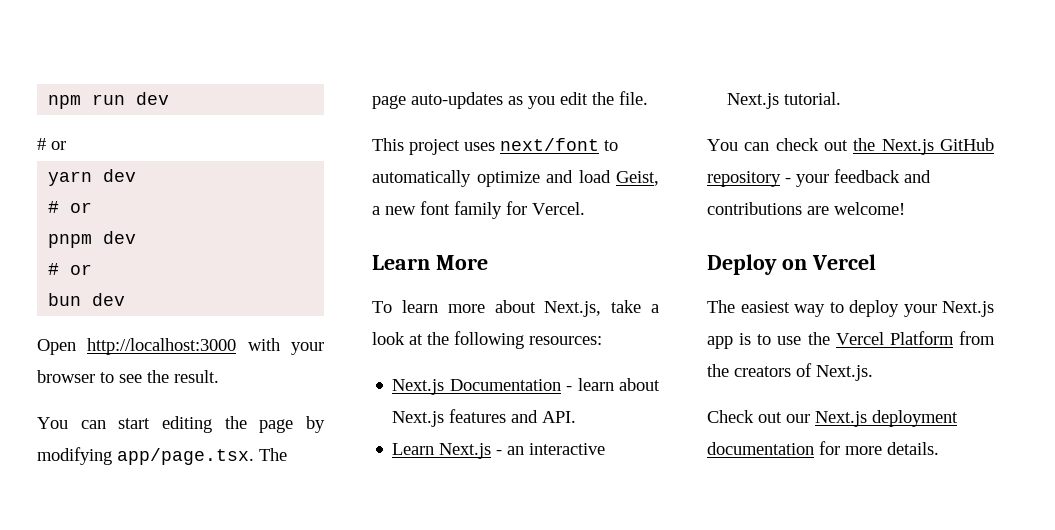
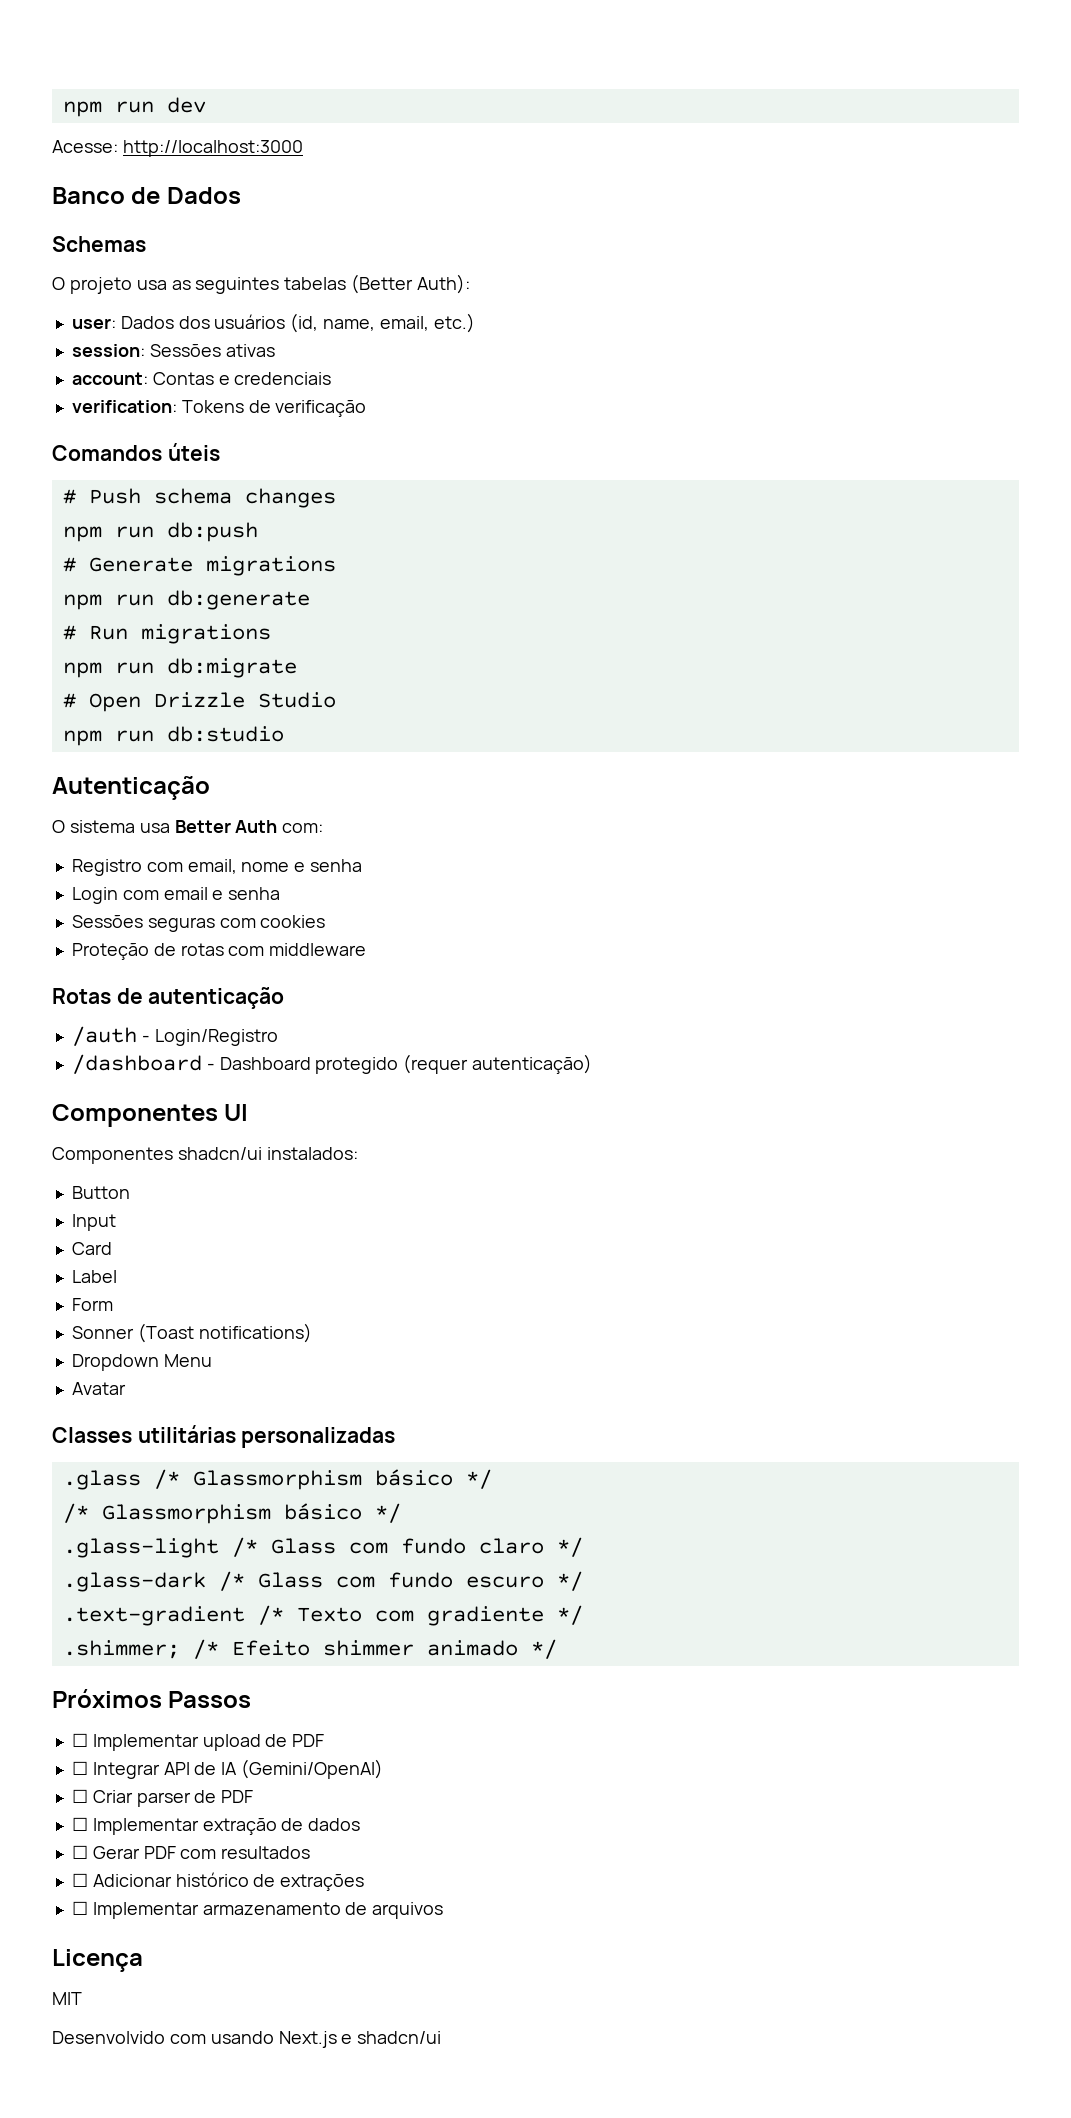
  npm run dev
- # or
- yarn dev
- # or
- pnpm dev
- # or
- bun dev
- Open http://localhost:3000 with your browser to see the result.
- You can start editing the page by modifying app/page.tsx. The page auto-updates as you edit the file.
- This project uses next/font to automatically optimize and load Geist, a new font family for Vercel.
- Learn More
- To learn more about Next.js, take a look at the following resources:
- Next.js Documentation - learn about Next.js features and API.
- Learn Next.js - an interactive Next.js tutorial.
- You can check out the Next.js GitHub repository - your feedback and contributions are welcome!
- Deploy on Vercel
- The easiest way to deploy your Next.js app is to use the Vercel Platform from the creators of Next.js.
- Check out our Next.js deployment documentation for more details.
+ Acesse: http://localhost:3000
+ Banco de Dados
+ Schemas
+ O projeto usa as seguintes tabelas (Better Auth):
+ user: Dados dos usuários (id, name, email, etc.)
+ session: Sessões ativas
+ account: Contas e credenciais
+ verification: Tokens de verificação
+ Comandos úteis
+ # Push schema changes
+ npm run db:push
+ # Generate migrations
+ npm run db:generate
+ # Run migrations
+ npm run db:migrate
+ # Open Drizzle Studio
+ npm run db:studio
+ Autenticação
+ O sistema usa Better Auth com:
+ Registro com email, nome e senha
+ Login com email e senha
+ Sessões seguras com cookies
+ Proteção de rotas com middleware
+ Rotas de autenticação
+ /auth - Login/Registro
+ /dashboard - Dashboard protegido (requer autenticação)
+ Componentes UI
+ Componentes shadcn/ui instalados:
+ Button
+ Input
+ Card
+ Label
+ Form
+ Sonner (Toast notifications)
+ Dropdown Menu
+ Avatar
+ Classes utilitárias personalizadas
+ .glass /* Glassmorphism básico */
+ /* Glassmorphism básico */
+ .glass-light /* Glass com fundo claro */
+ .glass-dark /* Glass com fundo escuro */
+ .text-gradient /* Texto com gradiente */
+ .shimmer; /* Efeito shimmer animado */
+ Próximos Passos
+ ☐ Implementar upload de PDF
+ ☐ Integrar API de IA (Gemini/OpenAI)
+ ☐ Criar parser de PDF
+ ☐ Implementar extração de dados
+ ☐ Gerar PDF com resultados
+ ☐ Adicionar histórico de extrações
+ ☐ Implementar armazenamento de arquivos
+ Licença
+ MIT
+ Desenvolvido com usando Next.js e shadcn/ui

